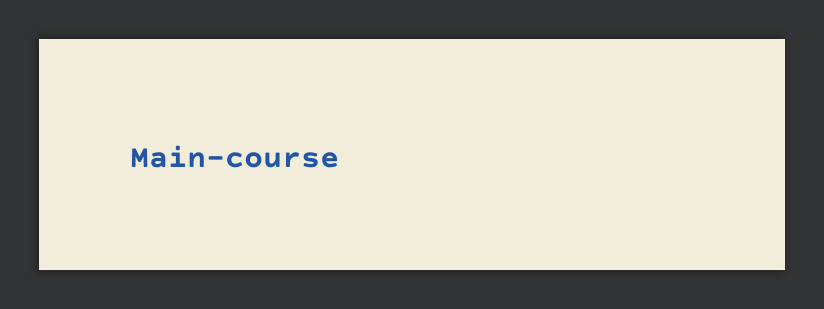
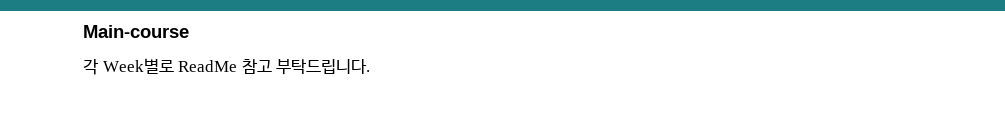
+ 각 Week별로 ReadMe 참고 부탁드립니다.

